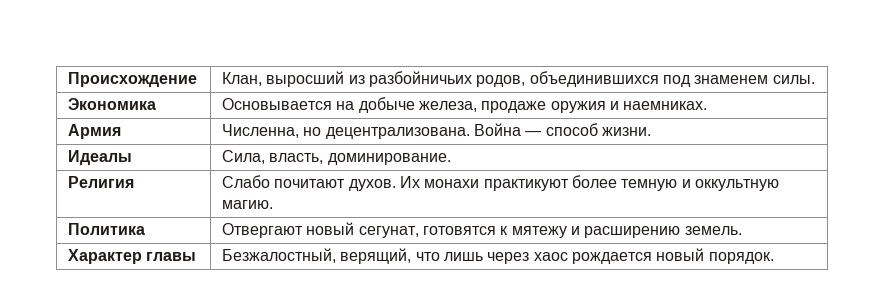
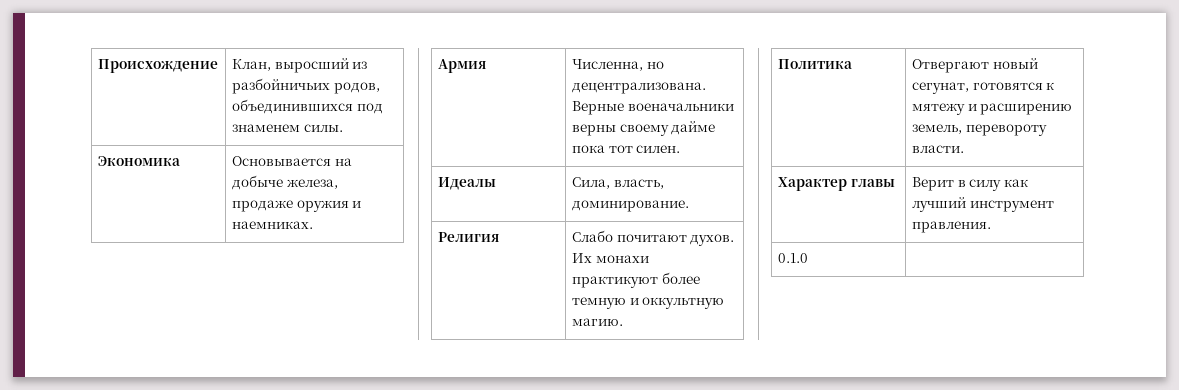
- Армия | Численна, но децентрализована. Война — способ жизни.
+ Армия | Численна, но децентрализована. Верные военачальники верны своему дайме пока тот силен.
- Политика | Отвергают новый сегунат, готовятся к мятежу и расширению земель.
+ Политика | Отвергают новый сегунат, готовятся к мятежу и расширению земель, перевороту власти.
- Характер главы | Безжалостный, верящий, что лишь через хаос рождается новый порядок.
+ Характер главы | Верит в силу как лучший инструмент правления.
+ 0.1.0 |

